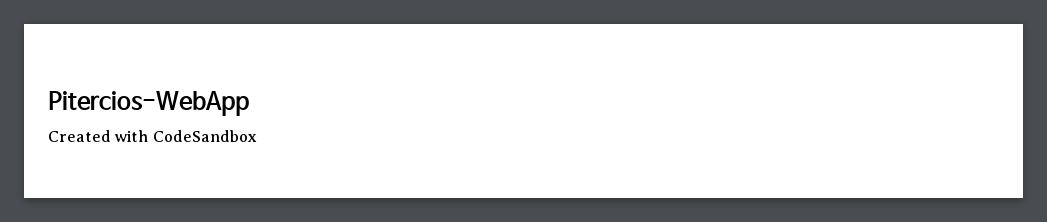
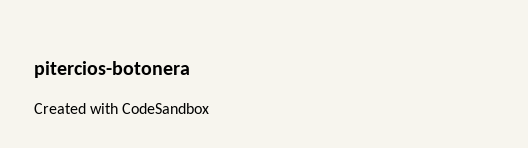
- Pitercios-WebApp
+ pitercios-botonera

